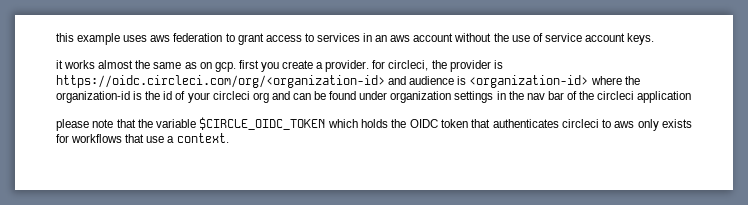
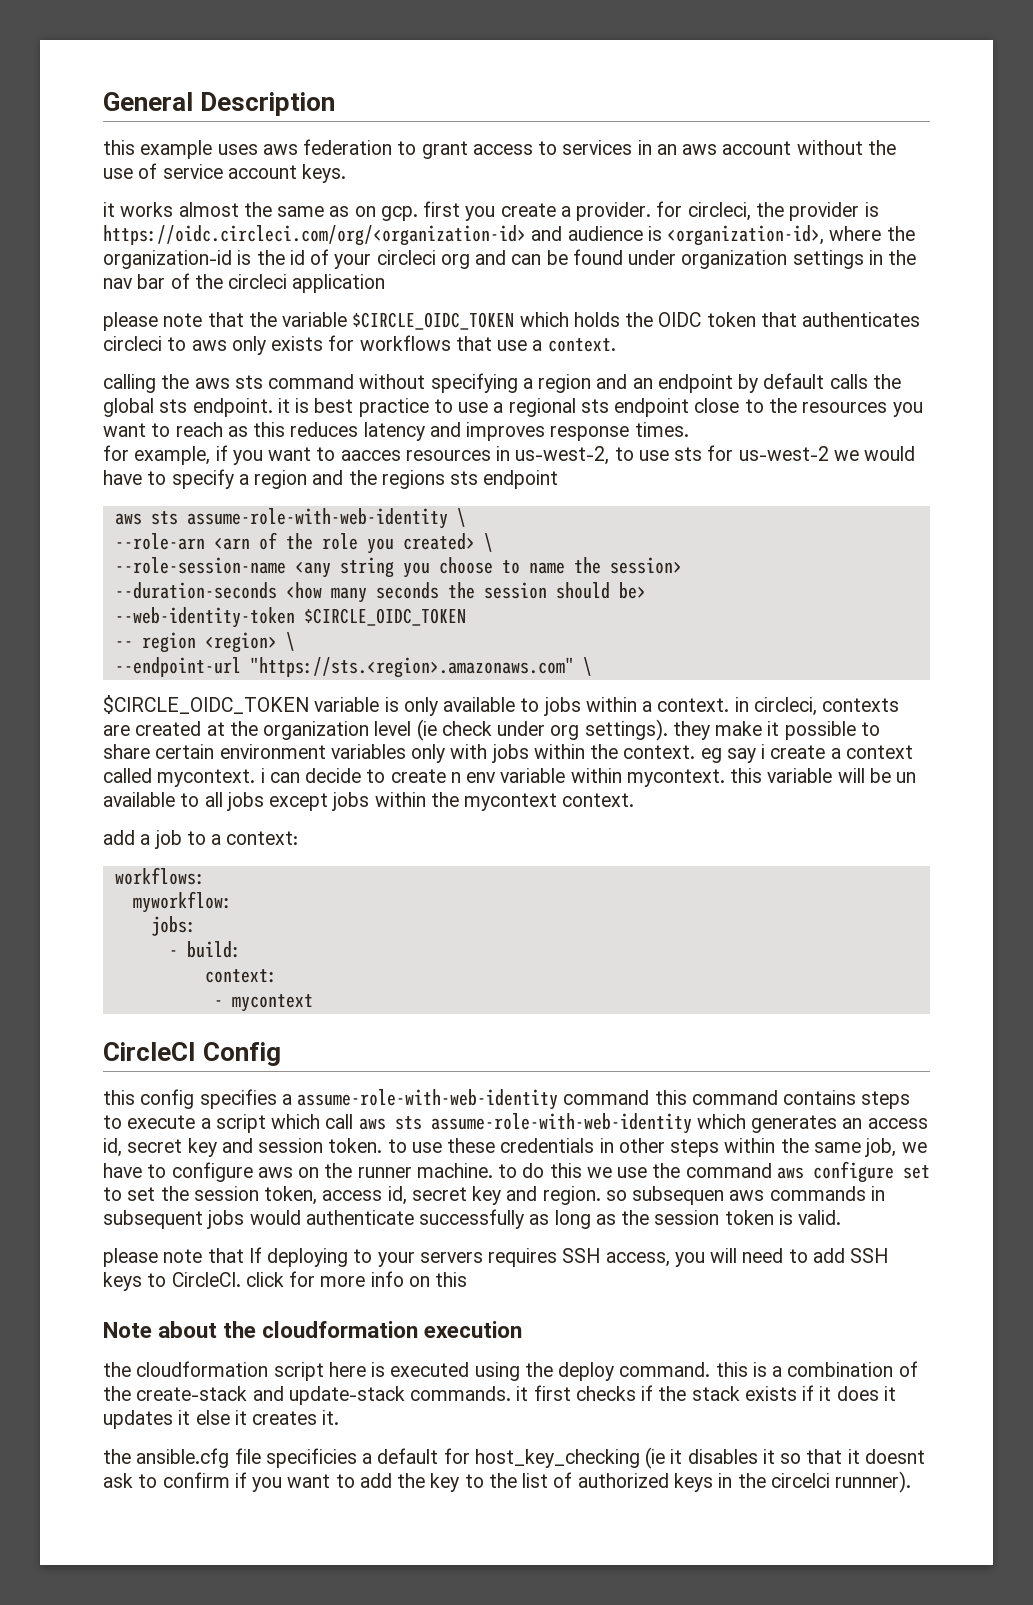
+ General Description
- it works almost the same as on gcp. first you create a provider. for circleci, the provider is https://oidc.circleci.com/org/<organization-id> and audience is <organization-id> where the organization-id is the id of your circleci org and can be found under organization settings in the nav bar of the circleci application
+ it works almost the same as on gcp. first you create a provider. for circleci, the provider is https://oidc.circleci.com/org/<organization-id> and audience is <organization-id>, where the organization-id is the id of your circleci org and can be found under organization settings in the nav bar of the circleci application
+ calling the aws sts command without specifying a region and an endpoint by default calls the global sts endpoint. it is best practice to use a regional sts endpoint close to the resources you want to reach as this reduces latency and improves response times.
+ for example, if you want to aacces resources in us-west-2, to use sts for us-west-2 we would have to specify a region and the regions sts endpoint
+ aws sts assume-role-with-web-identity \
+ --role-arn <arn of the role you created> \
+ --role-session-name <any string you choose to name the session>
+ --duration-seconds <how many seconds the session should be>
+ --web-identity-token $CIRCLE_OIDC_TOKEN
+ -- region <region> \
+ --endpoint-url "https://sts.<region>.amazonaws.com" \
+ $CIRCLE_OIDC_TOKEN variable is only available to jobs within a context. in circleci, contexts are created at the organization level (ie check under org settings). they make it possible to share certain environment variables only with jobs within the context. eg say i create a context called mycontext. i can decide to create n env variable within mycontext. this variable will be un available to all jobs except jobs within the mycontext context.
+ add a job to a context:
+ workflows:
+ myworkflow:
+ jobs:
+ - build:
+ context:
+ - mycontext
+ CircleCI Config
+ this config specifies a assume-role-with-web-identity command this command contains steps to execute a script which call aws sts assume-role-with-web-identity which generates an access id, secret key and session token. to use these credentials in other steps within the same job, we have to configure aws on the runner machine. to do this we use the command aws configure set to set the session token, access id, secret key and region. so subsequen aws commands in subsequent jobs would authenticate successfully as long as the session token is valid.
+ please note that If deploying to your servers requires SSH access, you will need to add SSH keys to CircleCI. click for more info on this
+ Note about the cloudformation execution
+ the cloudformation script here is executed using the deploy command. this is a combination of the create-stack and update-stack commands. it first checks if the stack exists if it does it updates it else it creates it.
+ the ansible.cfg file specificies a default for host_key_checking (ie it disables it so that it doesnt ask to confirm if you want to add the key to the list of authorized keys in the circelci runnner).

